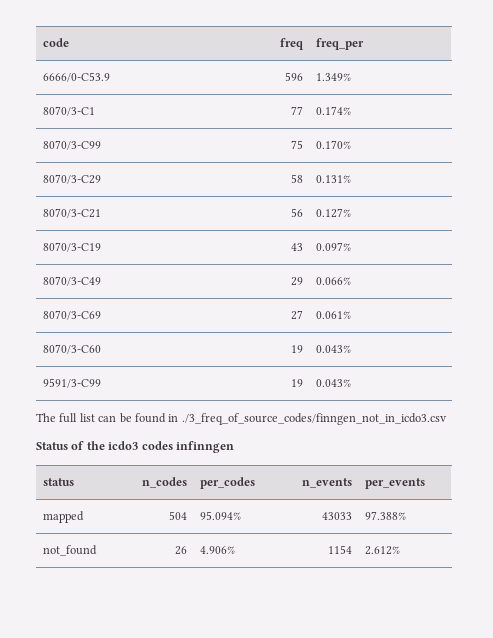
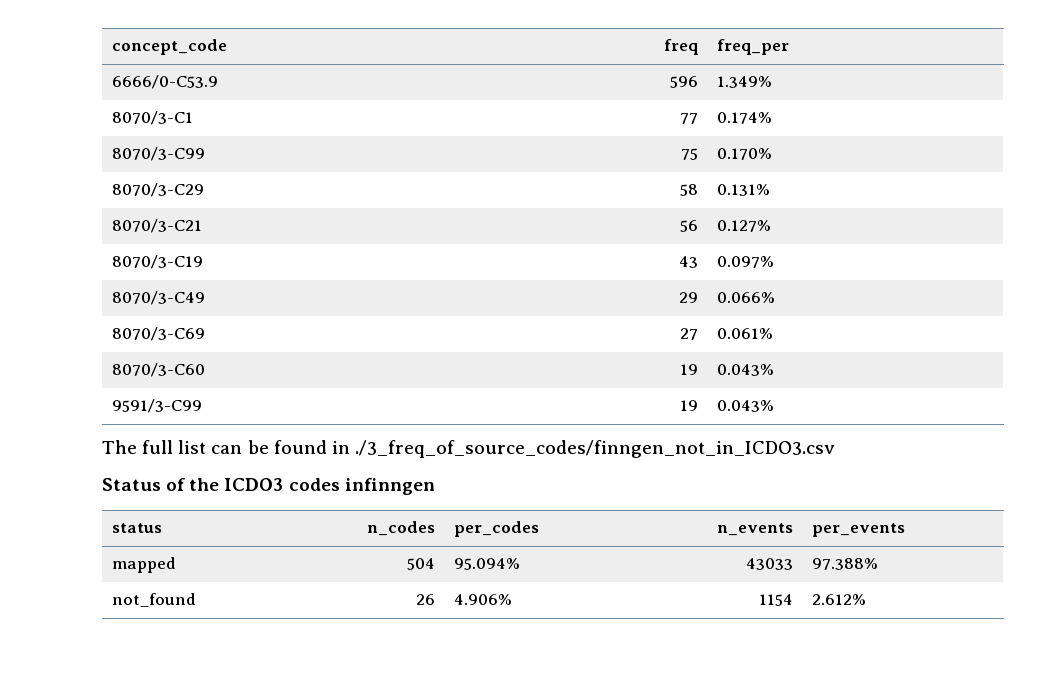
- code | freq | freq_per
+ concept_code | freq | freq_per
- The full list can be found in ./3_freq_of_source_codes/finngen_not_in_icdo3.csv
+ The full list can be found in ./3_freq_of_source_codes/finngen_not_in_ICDO3.csv
- Status of the icdo3 codes infinngen
+ Status of the ICDO3 codes infinngen

